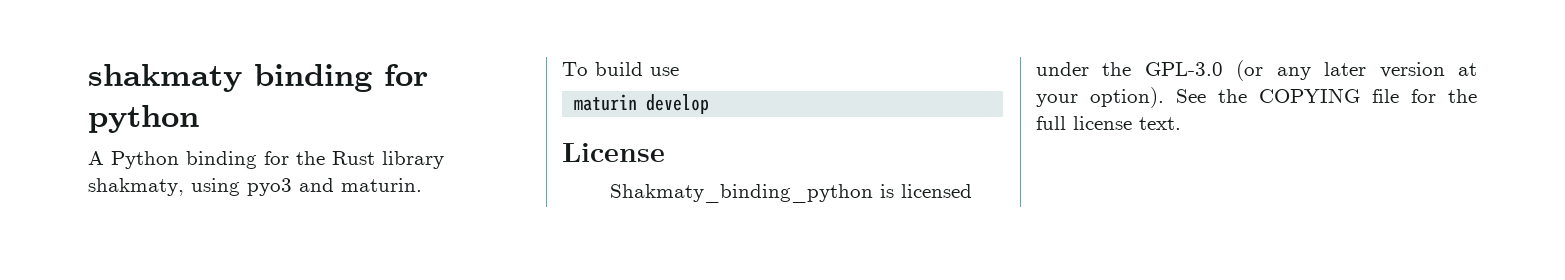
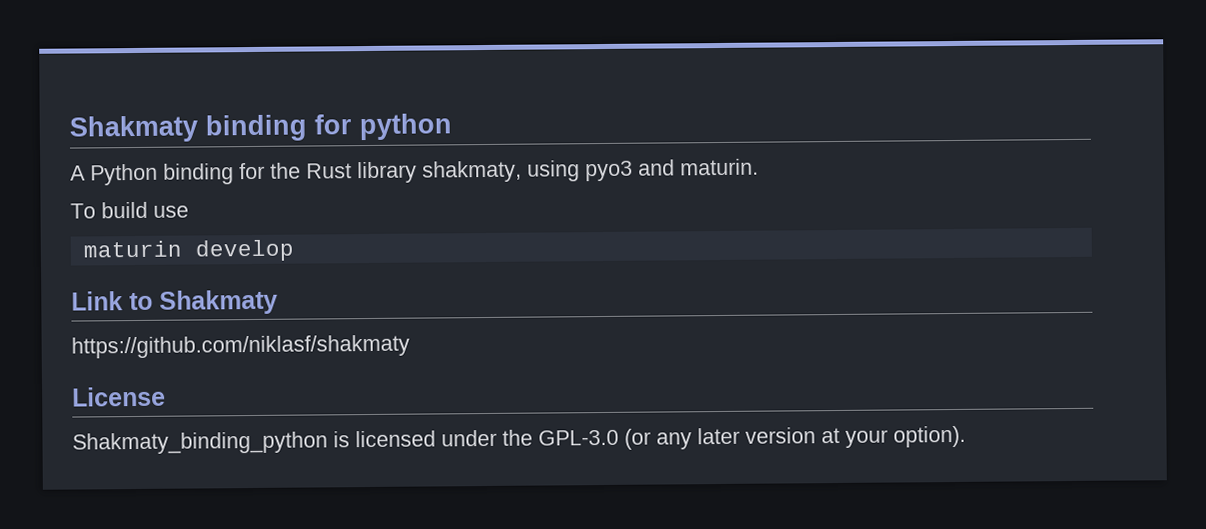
- shakmaty binding for python
+ Shakmaty binding for python
+ Link to Shakmaty
+ https://github.com/niklasf/shakmaty
- See the COPYING file for the full license text.

